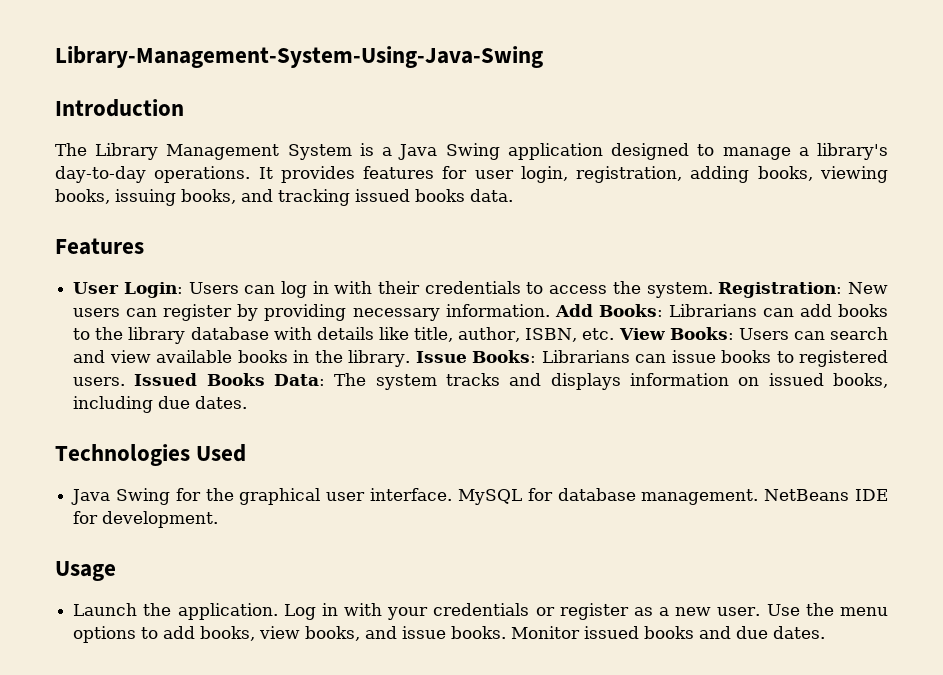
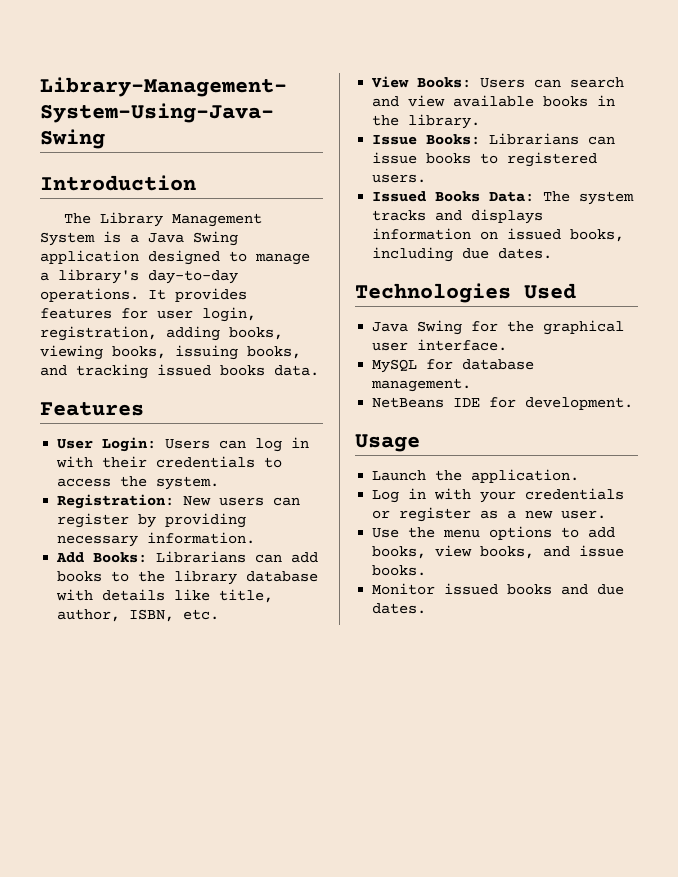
- Users can log in with their credentials to access the system. Registration:
+ Users can log in with their credentials to access the system.
+ Registration:
- New users can register by providing necessary information. Add Books:
+ New users can register by providing necessary information.
+ Add Books:
- Librarians can add books to the library database with details like title, author, ISBN, etc. View Books:
+ Librarians can add books to the library database with details like title, author, ISBN, etc.
+ View Books:
- Users can search and view available books in the library. Issue Books:
+ Users can search and view available books in the library.
+ Issue Books:
- Librarians can issue books to registered users. Issued Books Data:
+ Librarians can issue books to registered users.
+ Issued Books Data:
- Java Swing for the graphical user interface. MySQL for database management. NetBeans IDE for development.
+ Java Swing for the graphical user interface.
+ MySQL for database management.
+ NetBeans IDE for development.
- Launch the application. Log in with your credentials or register as a new user. Use the menu options to add books, view books, and issue books. Monitor issued books and due dates.
+ Launch the application.
+ Log in with your credentials or register as a new user.
+ Use the menu options to add books, view books, and issue books.
+ Monitor issued books and due dates.

